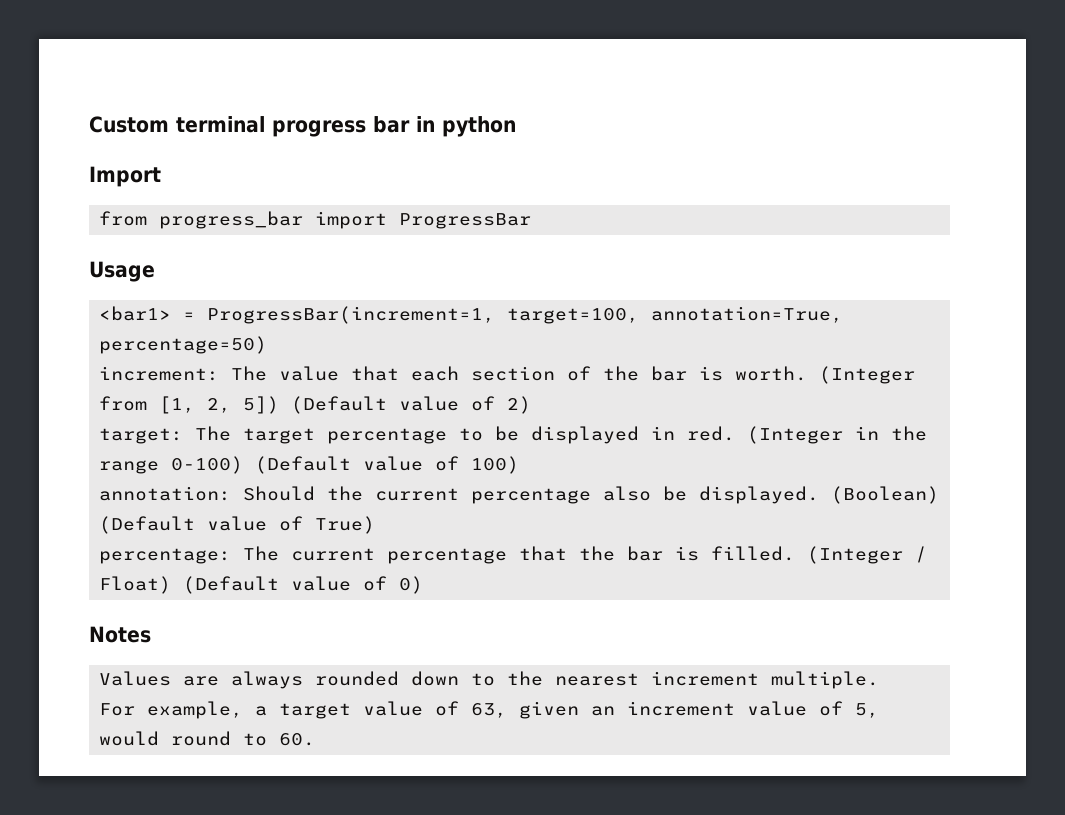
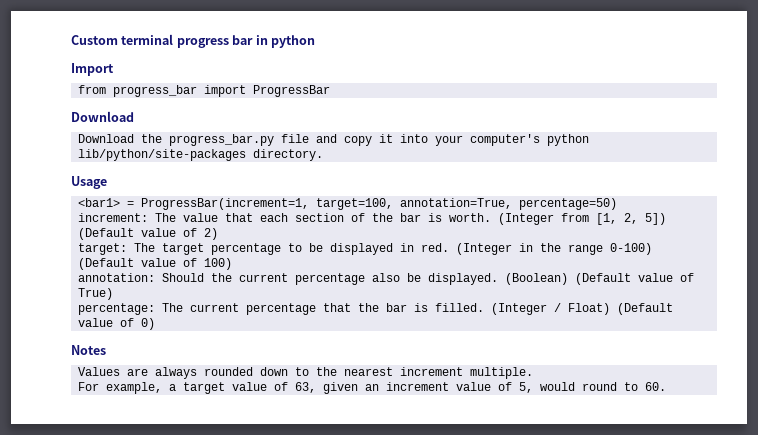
  from progress_bar import ProgressBar
+ Download
+ Download the progress_bar.py file and copy it into your computer's python lib/python/site-packages directory.

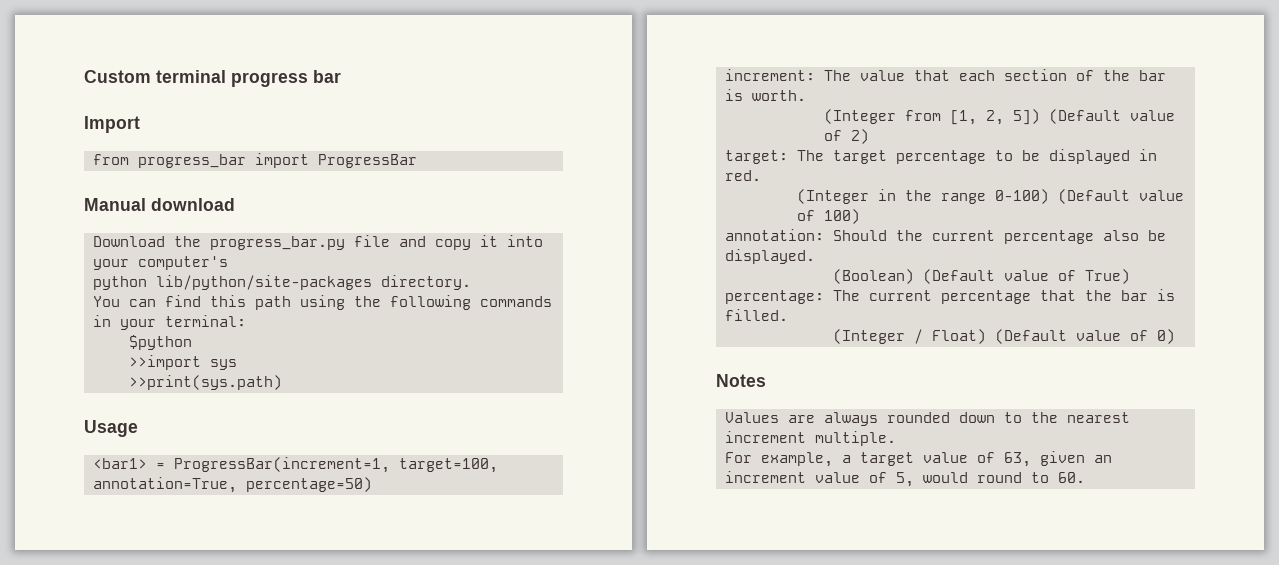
- Custom terminal progress bar in python
+ Custom terminal progress bar
  from progress_bar import ProgressBar
- Download
+ Manual download
- Download the progress_bar.py file and copy it into your computer's python lib/python/site-packages directory.
+ Download the progress_bar.py file and copy it into your computer's
+ python lib/python/site-packages directory.
+ You can find this path using the following commands in your terminal:
+ $python
+ >>import sys
+ >>print(sys.path)
- increment: The value that each section of the bar is worth. (Integer from [1, 2, 5]) (Default value of 2)
+ increment: The value that each section of the bar is worth.
+ (Integer from [1, 2, 5]) (Default value of 2)
- target: The target percentage to be displayed in red. (Integer in the range 0-100) (Default value of 100)
+ target: The target percentage to be displayed in red.
+ (Integer in the range 0-100) (Default value of 100)
- annotation: Should the current percentage also be displayed. (Boolean) (Default value of True)
+ annotation: Should the current percentage also be displayed.
+ (Boolean) (Default value of True)
- percentage: The current percentage that the bar is filled. (Integer / Float) (Default value of 0)
+ percentage: The current percentage that the bar is filled.
+ (Integer / Float) (Default value of 0)

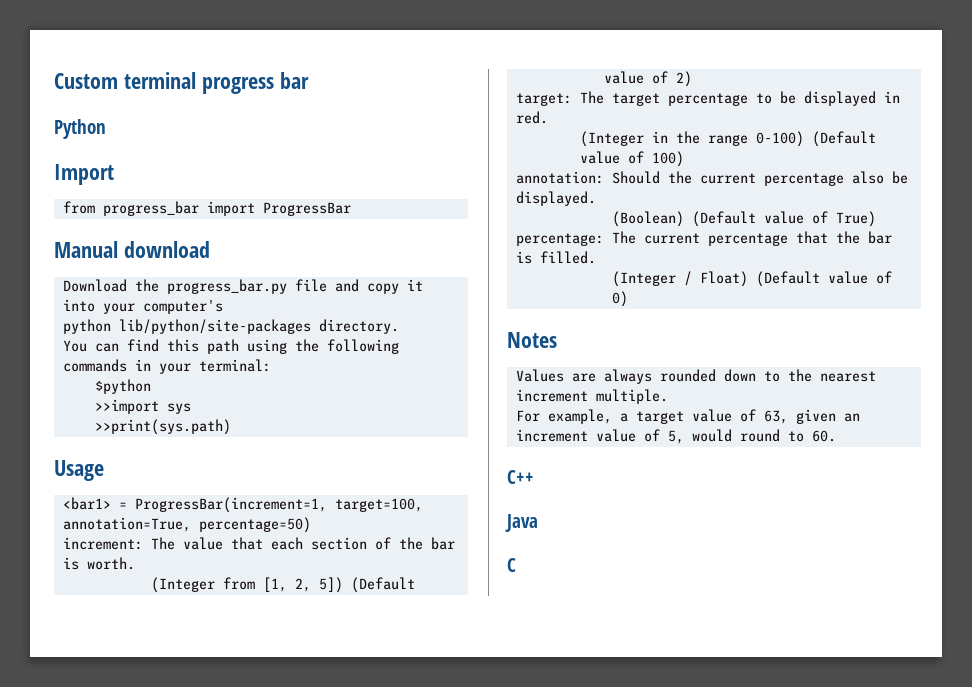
+ Python
+ C++
+ Java
+ C

